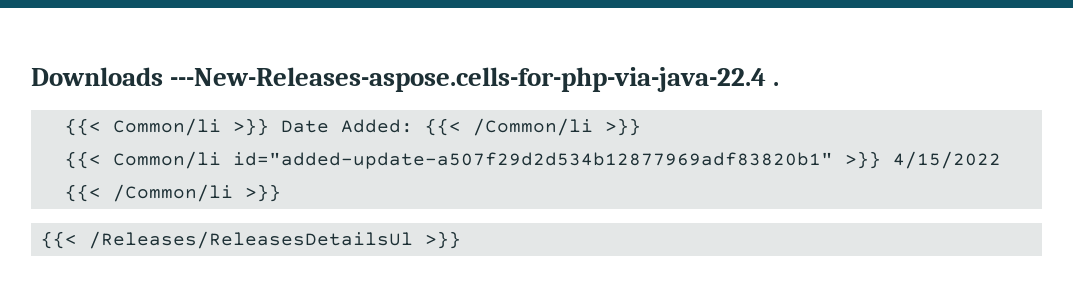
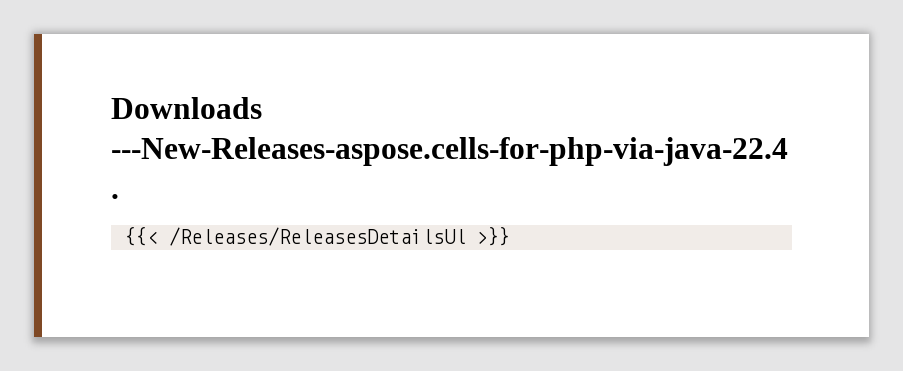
- {{< Common/li >}} Date Added: {{< /Common/li >}}
- {{< Common/li id="added-update-a507f29d2d534b12877969adf83820b1" >}} 4/15/2022 {{< /Common/li >}}

